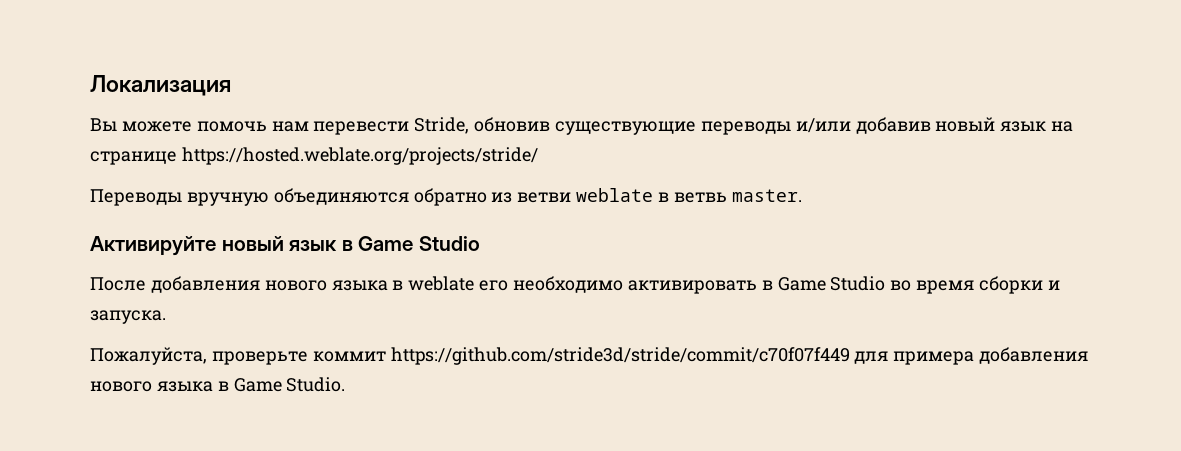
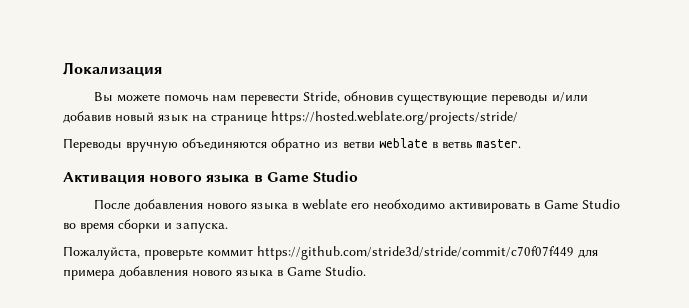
- Активируйте новый язык в Game Studio
+ Активация нового языка в Game Studio

